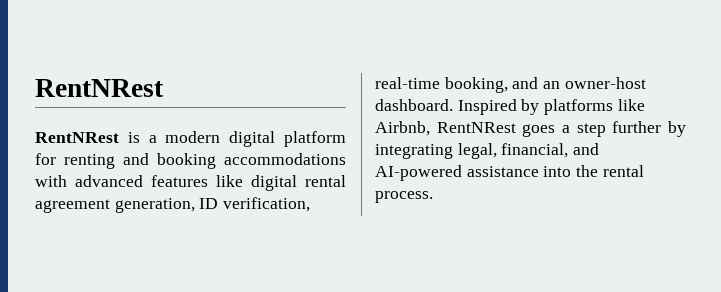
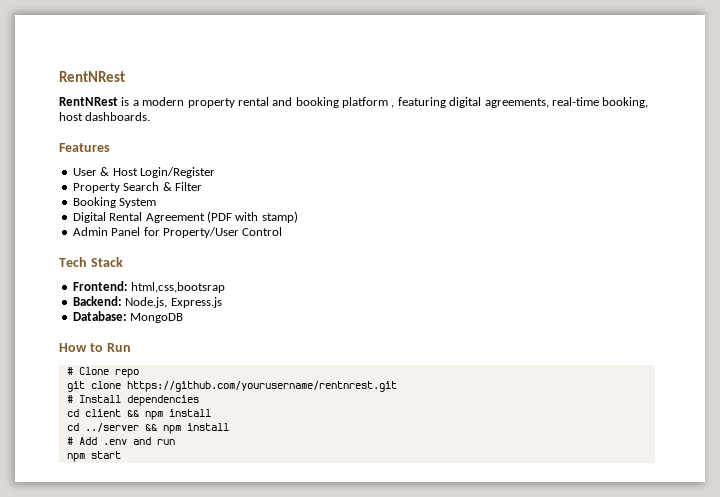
- RentNRest is a modern digital platform for renting and booking accommodations with advanced features like digital rental agreement generation, ID verification, real-time booking, and an owner-host dashboard. Inspired by platforms like Airbnb, RentNRest goes a step further by integrating legal, financial, and AI-powered assistance into the rental process.
+ RentNRest is a modern property rental and booking platform , featuring digital agreements, real-time booking, host dashboards.
+ Features
+ User & Host Login/Register
+ Property Search & Filter
+ Booking System
+ Digital Rental Agreement (PDF with stamp)
+ Admin Panel for Property/User Control
+ Tech Stack
+ Frontend: html,css,bootsrap
+ Backend: Node.js, Express.js
+ Database: MongoDB
+ How to Run
+ # Clone repo
+ git clone https://github.com/yourusername/rentnrest.git
+ # Install dependencies
+ cd client && npm install
+ cd ../server && npm install
+ # Add .env and run
+ npm start

